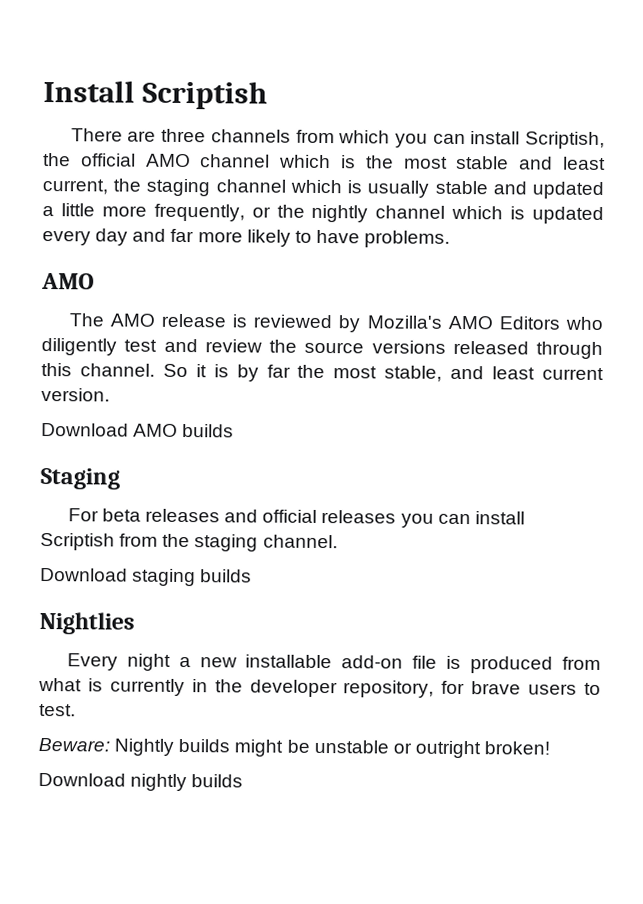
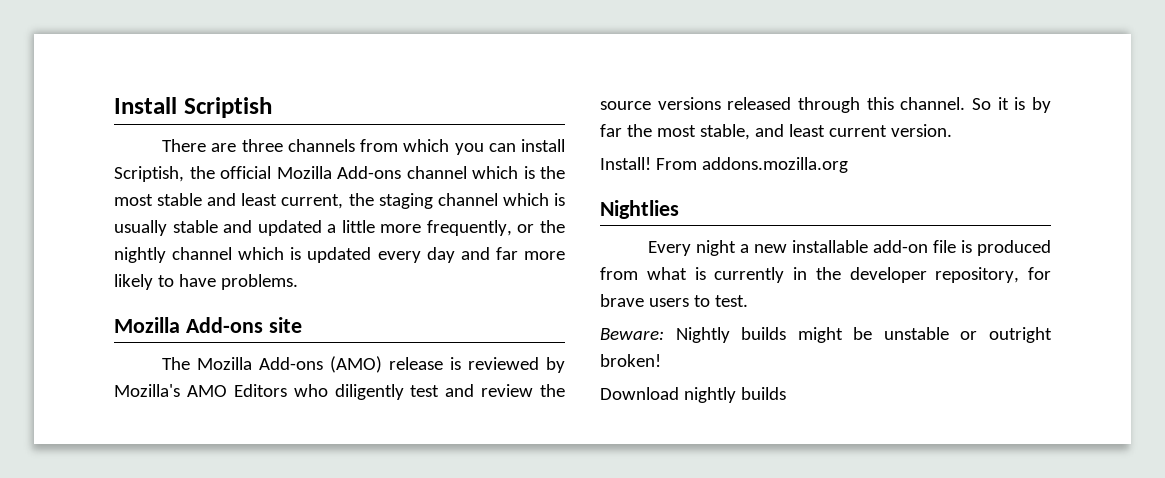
- There are three channels from which you can install Scriptish, the official AMO channel which is the most stable and least current, the staging channel which is usually stable and updated a little more frequently, or the nightly channel which is updated every day and far more likely to have problems.
- AMO
- The AMO release is reviewed by Mozilla's AMO Editors who diligently test and review the source versions released through this channel.
+ There are three channels from which you can install Scriptish, the official Mozilla Add-ons channel which is the most stable and least current, the staging channel which is usually stable and updated a little more frequently, or the nightly channel which is updated every day and far more likely to have problems.
+ Mozilla Add-ons site
+ The Mozilla Add-ons (AMO) release is reviewed by Mozilla's AMO Editors who diligently test and review the source versions released through this channel.
- Download AMO builds
- Staging
- For beta releases and official releases you can install Scriptish from the staging channel.
- Download staging builds
+ Install! From addons.mozilla.org

